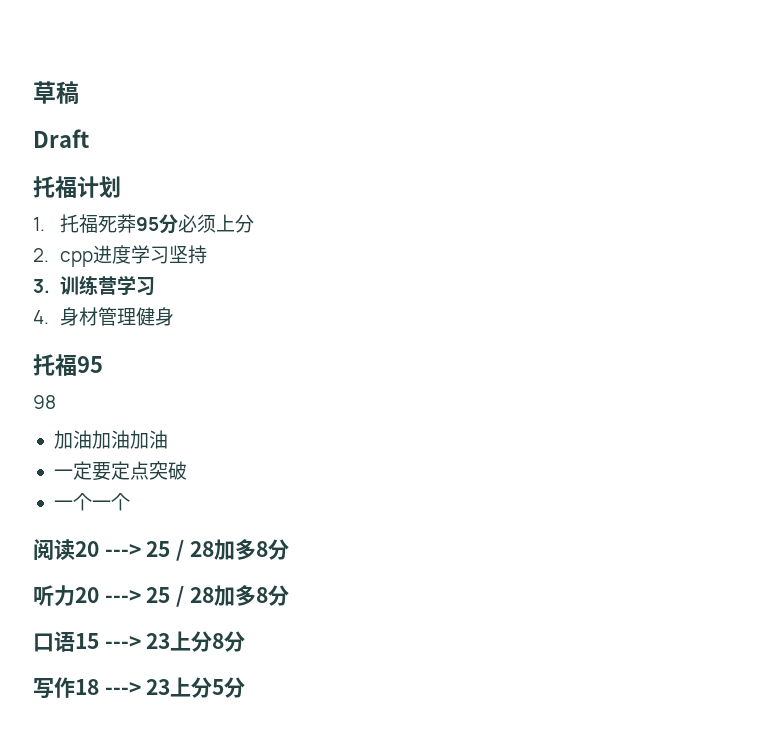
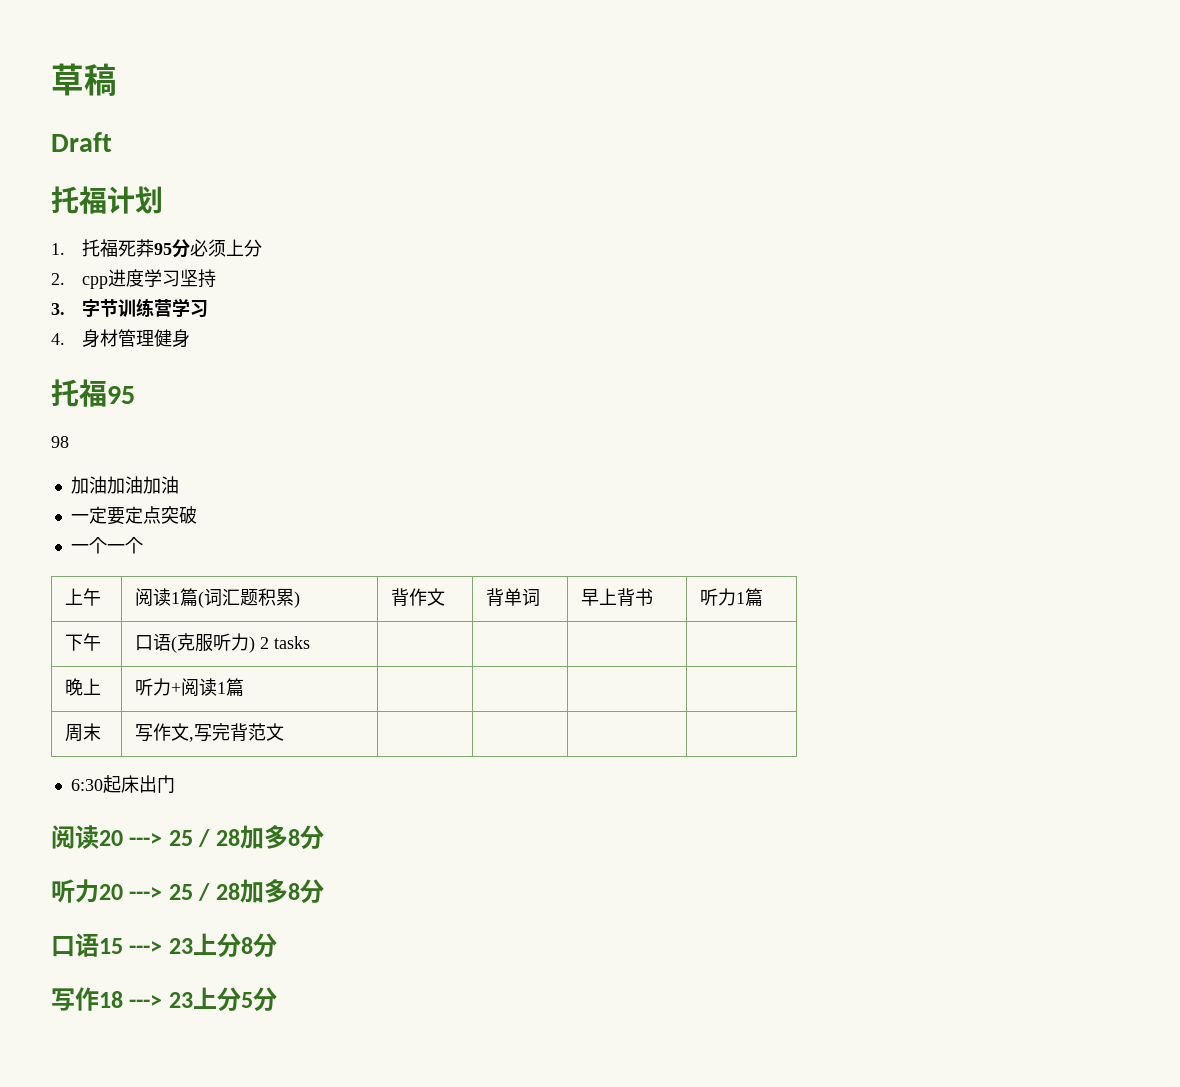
- 3.训练营学习
+ 3.字节训练营学习
+ 上午 | 阅读1篇(词汇题积累) | 背作文 | 背单词 | 早上背书 | 听力1篇
+ 下午 | 口语(克服听力) 2 tasks | | | |
+ 晚上 | 听力+阅读1篇 | | | |
+ 周末 | 写作文,写完背范文 | | | |
+ 6:30起床出门

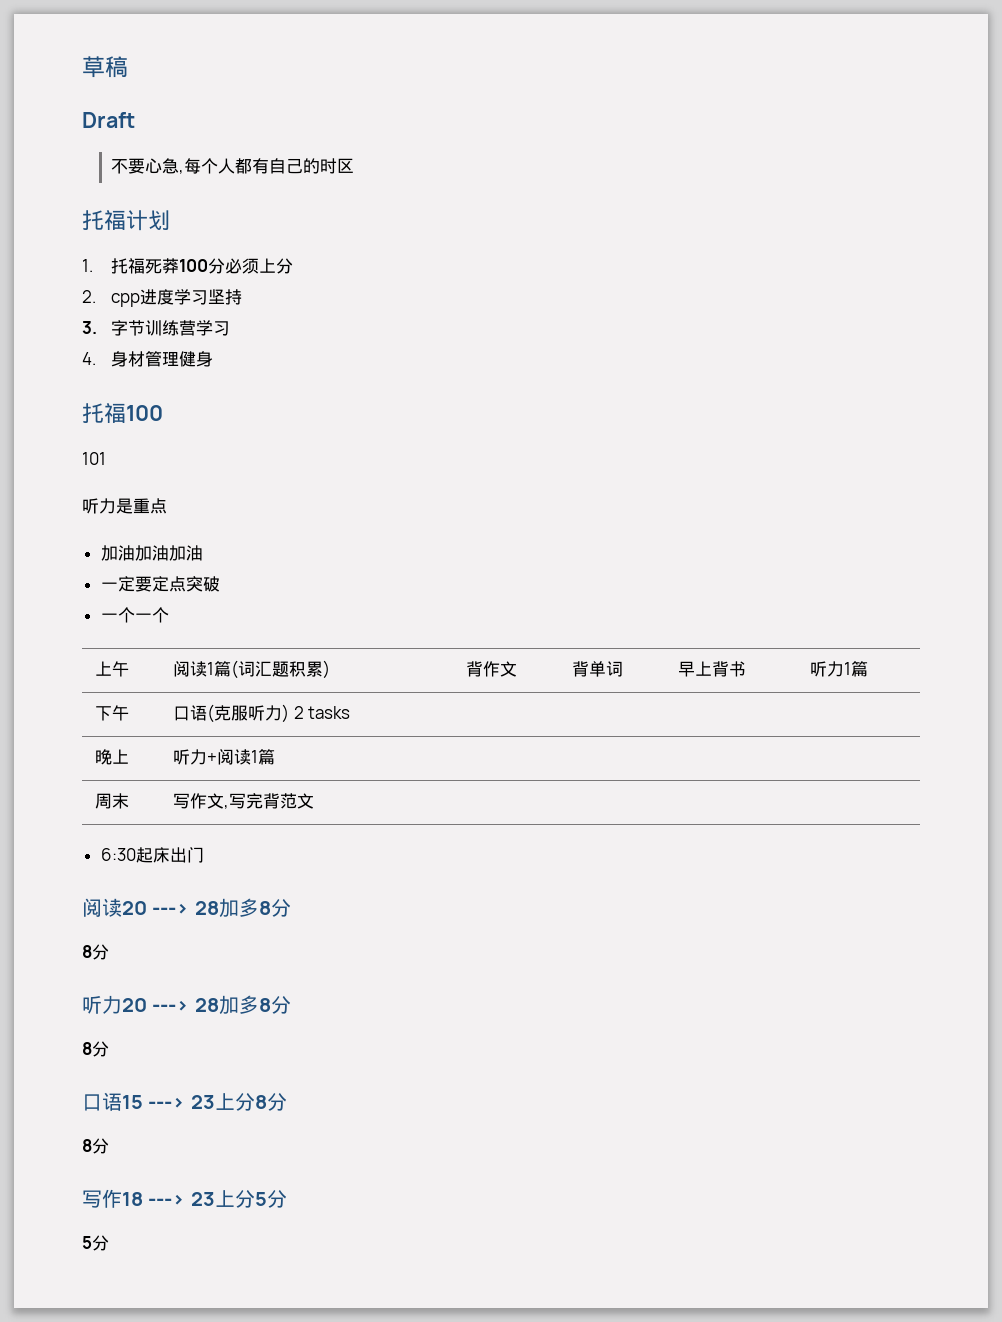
+ 不要心急,每个人都有自己的时区
- 1.托福死莽95分必须上分
+ 1.托福死莽100分必须上分
- 托福95
- 98
+ 托福100
+ 101
+ 听力是重点
- 阅读20 ---> 25 / 28加多8分
+ 阅读20 ---> 28加多8分
+ 8分
- 听力20 ---> 25 / 28加多8分
+ 听力20 ---> 28加多8分
+ 8分
  口语15 ---> 23上分8分
+ 8分
  写作18 ---> 23上分5分
+ 5分

